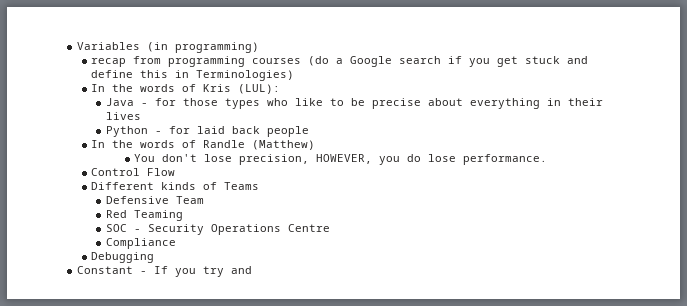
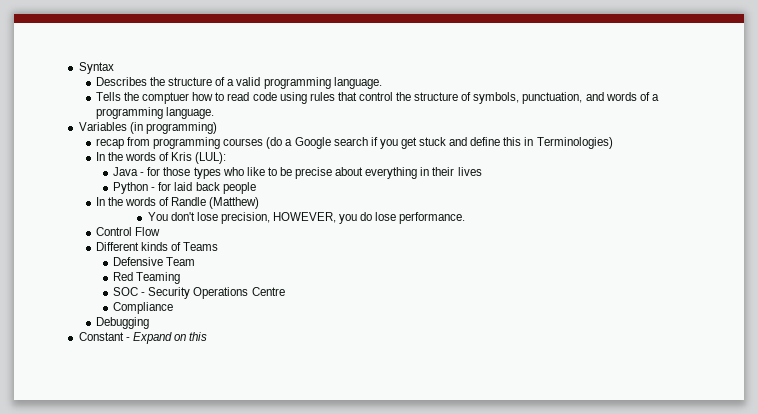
+ Syntax
+ Describes the structure of a valid programming language.
+ Tells the comptuer how to read code using rules that control the structure of symbols, punctuation, and words of a programming language.
- Constant - If you try and
+ Constant - Expand on this

